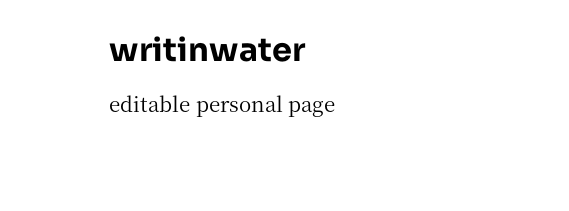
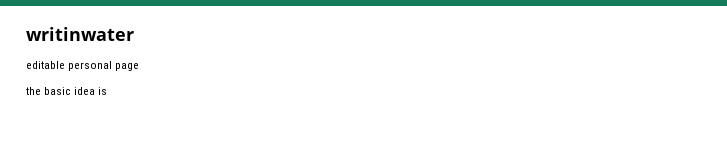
+ the basic idea is

